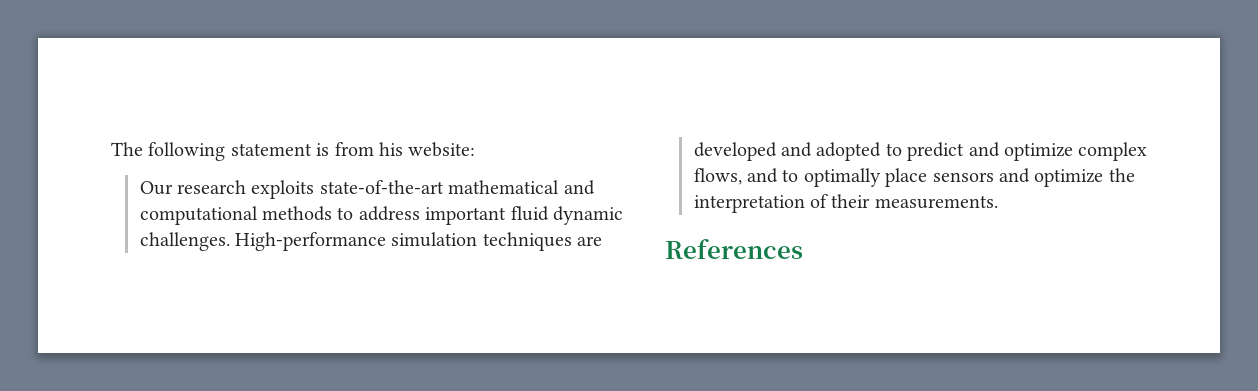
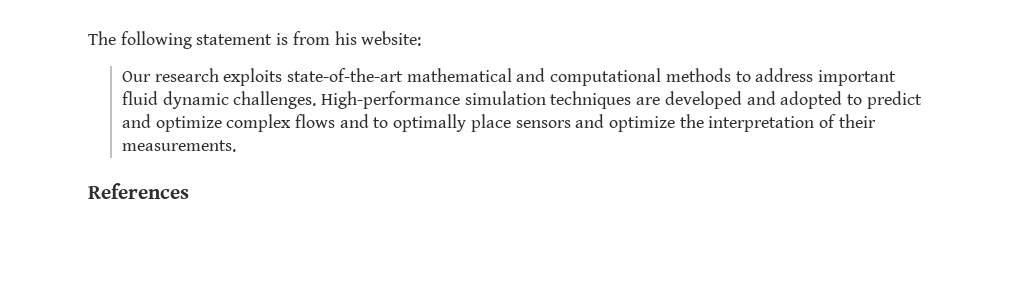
- High-performance simulation techniques are developed and adopted to predict and optimize complex flows, and to optimally place sensors and optimize the interpretation of their measurements.
+ High-performance simulation techniques are developed and adopted to predict and optimize complex flows and to optimally place sensors and optimize the interpretation of their measurements.

